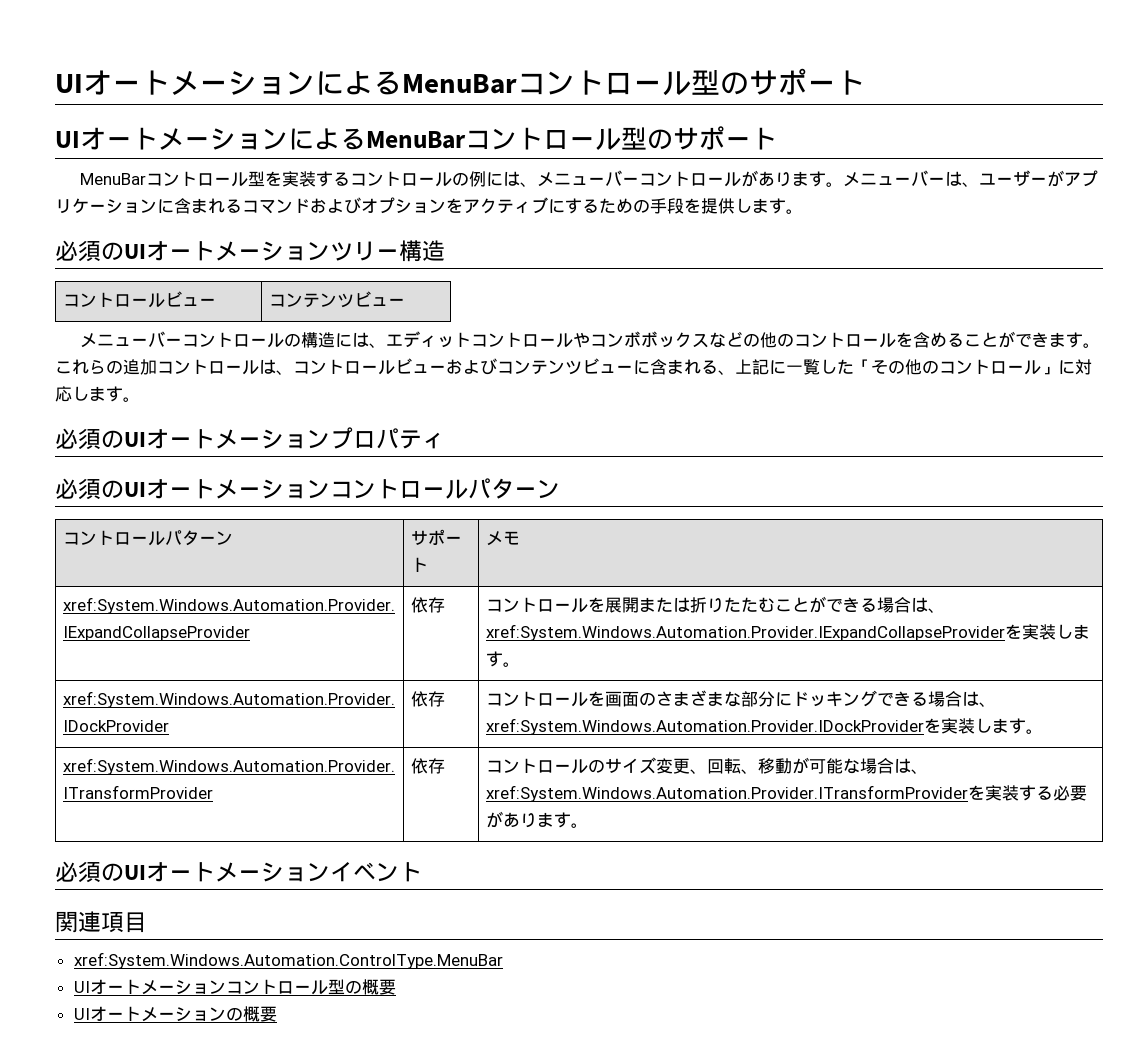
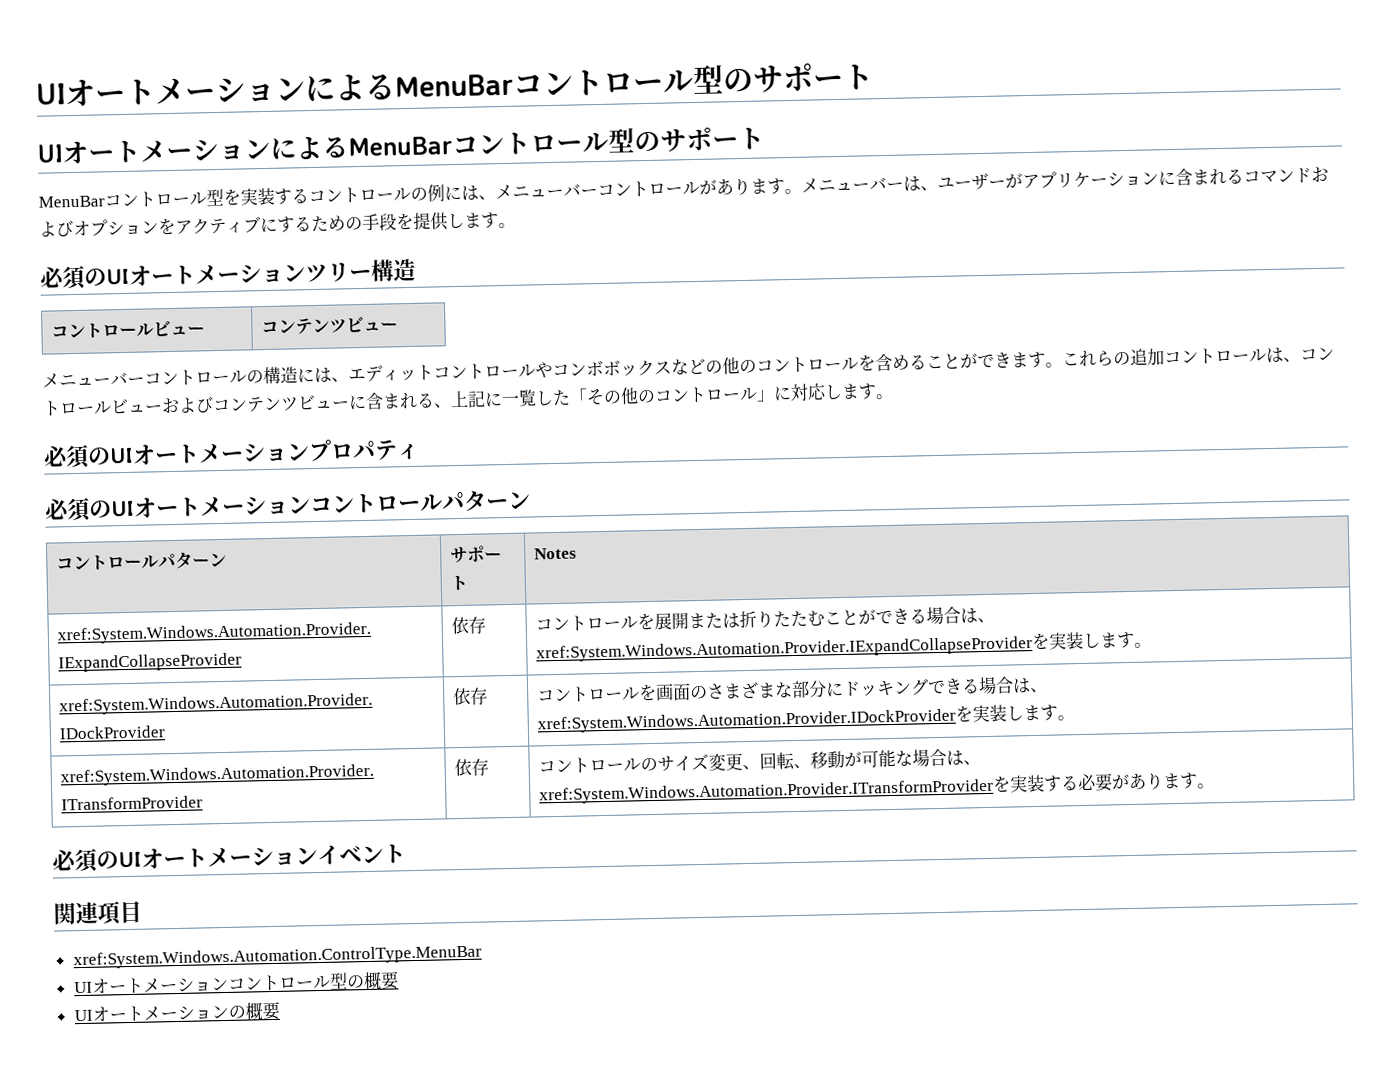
- コントロールパターン | サポート | メモ
+ コントロールパターン | サポート | Notes

